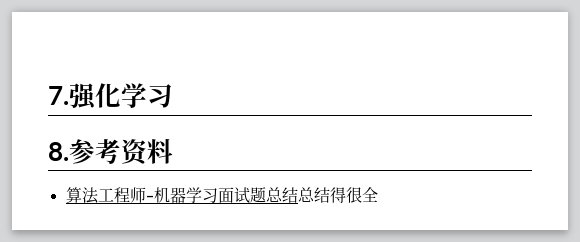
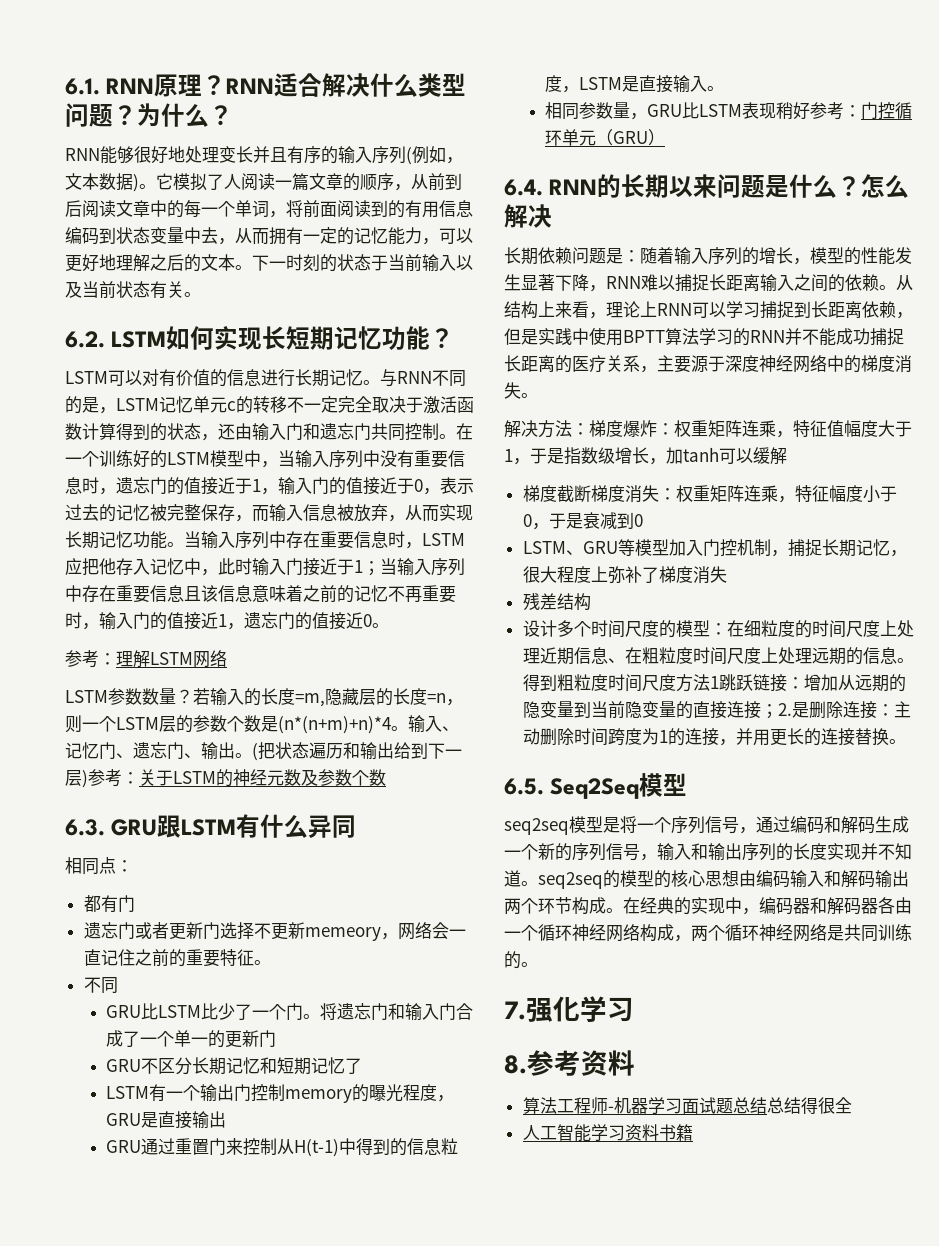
+ 6.1. RNN原理？RNN适合解决什么类型问题？为什么？
+ RNN能够很好地处理变长并且有序的输入序列(例如，文本数据)。它模拟了人阅读一篇文章的顺序，从前到后阅读文章中的每一个单词，将前面阅读到的有用信息编码到状态变量中去，从而拥有一定的记忆能力，可以更好地理解之后的文本。下一时刻的状态于当前输入以及当前状态有关。
+ 6.2. LSTM如何实现长短期记忆功能？
+ LSTM可以对有价值的信息进行长期记忆。与RNN不同的是，LSTM记忆单元c的转移不一定完全取决于激活函数计算得到的状态，还由输入门和遗忘门共同控制。在一个训练好的LSTM模型中，当输入序列中没有重要信息时，遗忘门的值接近于1，输入门的值接近于0，表示过去的记忆被完整保存，而输入信息被放弃，从而实现长期记忆功能。当输入序列中存在重要信息时，LSTM应把他存入记忆中，此时输入门接近于1；当输入序列中存在重要信息且该信息意味着之前的记忆不再重要时，输入门的值接近1，遗忘门的值接近0。
+ 参考：理解LSTM网络
+ LSTM参数数量？若输入的长度=m,隐藏层的长度=n，则一个LSTM层的参数个数是(n*(n+m)+n)*4。输入、记忆门、遗忘门、输出。(把状态遍历和输出给到下一层)参考：关于LSTM的神经元数及参数个数
+ 6.3. GRU跟LSTM有什么异同
+ 相同点：
+ 都有门
+ 遗忘门或者更新门选择不更新memeory，网络会一直记住之前的重要特征。
+ 不同
+ GRU比LSTM比少了一个门。将遗忘门和输入门合成了一个单一的更新门
+ GRU不区分长期记忆和短期记忆了
+ LSTM有一个输出门控制memory的曝光程度，GRU是直接输出
+ GRU通过重置门来控制从H(t-1)中得到的信息粒度，LSTM是直接输入。
+ 相同参数量，GRU比LSTM表现稍好参考：门控循环单元（GRU）
+ 6.4. RNN的长期以来问题是什么？怎么解决
+ 长期依赖问题是：随着输入序列的增长，模型的性能发生显著下降，RNN难以捕捉长距离输入之间的依赖。从结构上来看，理论上RNN可以学习捕捉到长距离依赖，但是实践中使用BPTT算法学习的RNN并不能成功捕捉长距离的医疗关系，主要源于深度神经网络中的梯度消失。
+ 解决方法：梯度爆炸：权重矩阵连乘，特征值幅度大于1，于是指数级增长，加tanh可以缓解
+ 梯度截断梯度消失：权重矩阵连乘，特征幅度小于0，于是衰减到0
+ LSTM、GRU等模型加入门控机制，捕捉长期记忆，很大程度上弥补了梯度消失
+ 残差结构
+ 设计多个时间尺度的模型：在细粒度的时间尺度上处理近期信息、在粗粒度时间尺度上处理远期的信息。得到粗粒度时间尺度方法1跳跃链接：增加从远期的隐变量到当前隐变量的直接连接；2.是删除连接：主动删除时间跨度为1的连接，并用更长的连接替换。
+ 6.5. Seq2Seq模型
+ seq2seq模型是将一个序列信号，通过编码和解码生成一个新的序列信号，输入和输出序列的长度实现并不知道。seq2seq的模型的核心思想由编码输入和解码输出两个环节构成。在经典的实现中，编码器和解码器各由一个循环神经网络构成，两个循环神经网络是共同训练的。
+ 人工智能学习资料书籍

